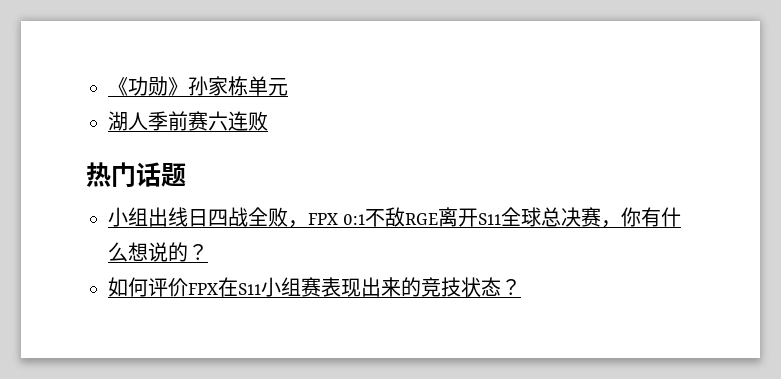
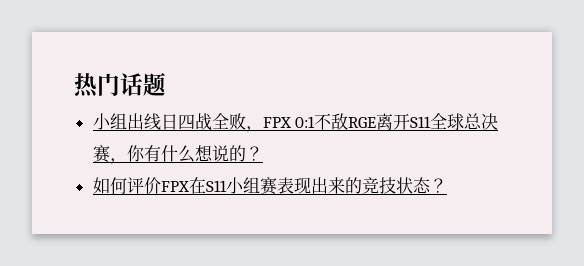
- 《功勋》孙家栋单元
- 湖人季前赛六连败

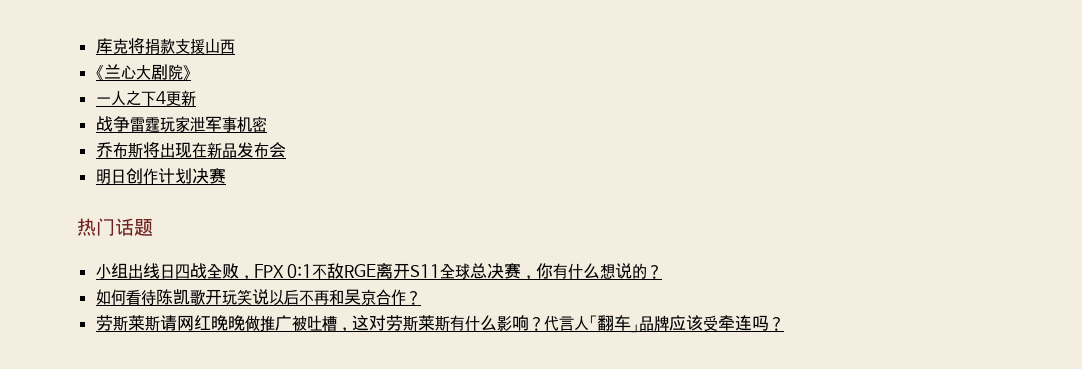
+ 库克将捐款支援山西
+ 《兰心大剧院》
+ 一人之下4更新
+ 战争雷霆玩家泄军事机密
+ 乔布斯将出现在新品发布会
+ 明日创作计划决赛
- 如何评价FPX在S11小组赛表现出来的竞技状态？
+ 如何看待陈凯歌开玩笑说以后不再和吴京合作？
+ 劳斯莱斯请网红晚晚做推广被吐槽，这对劳斯莱斯有什么影响？代言人「翻车」品牌应该受牵连吗？

